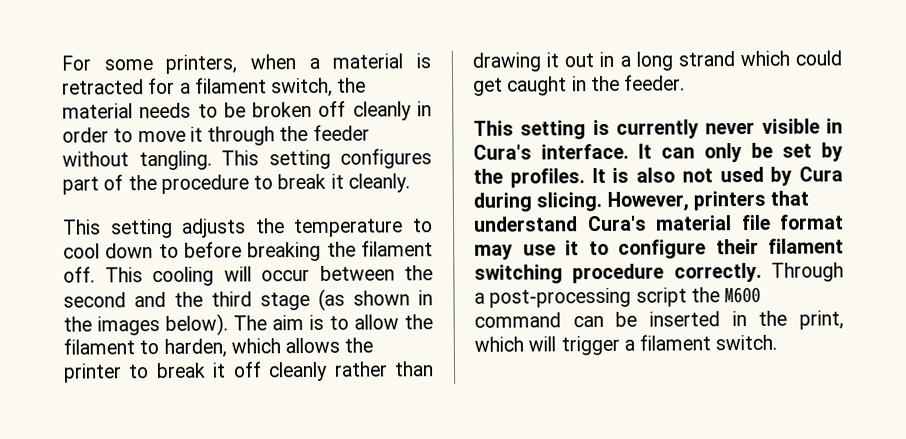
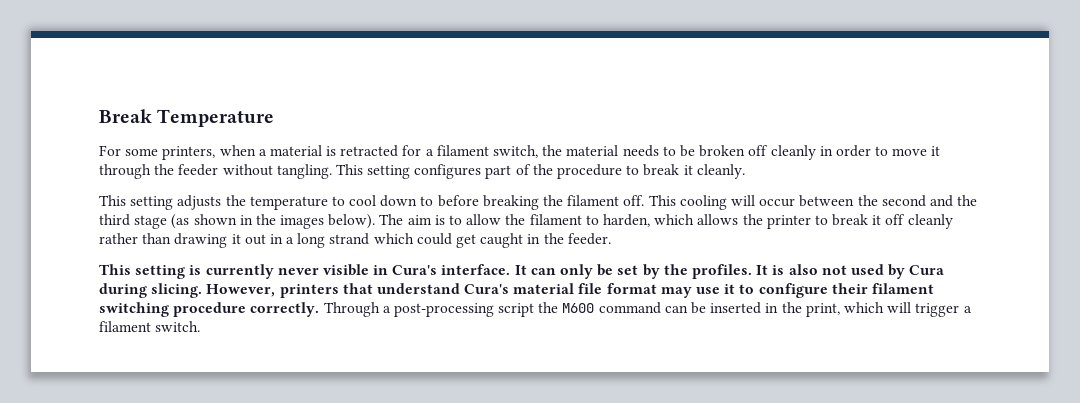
+ Break Temperature

